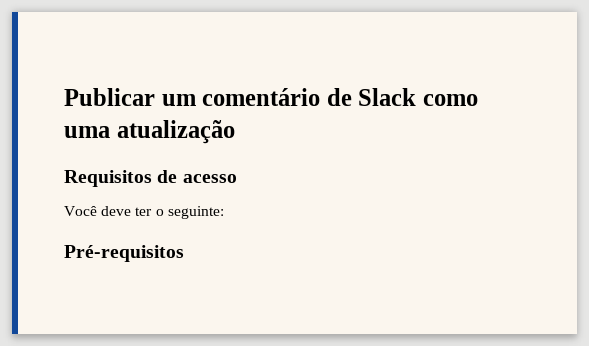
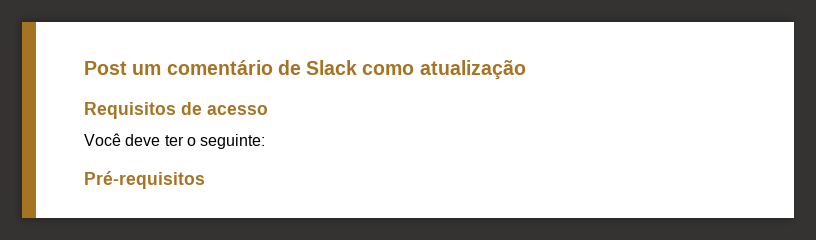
- Publicar um comentário de Slack como uma atualização
+ Post um comentário de Slack como atualização

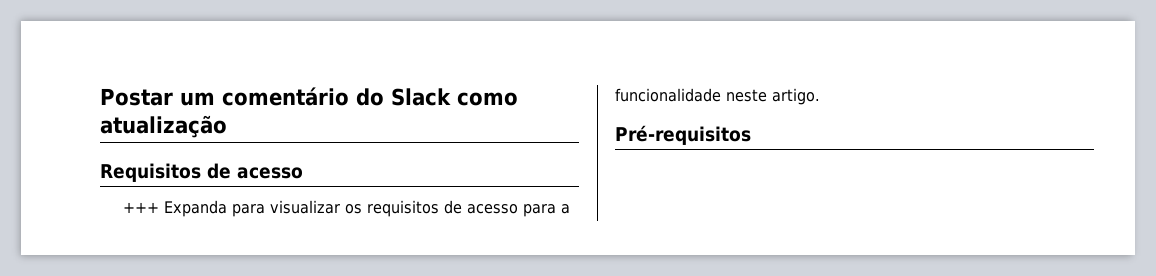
- Post um comentário de Slack como atualização
+ Postar um comentário do Slack como atualização
- Você deve ter o seguinte:
+ +++ Expanda para visualizar os requisitos de acesso para a funcionalidade neste artigo.

